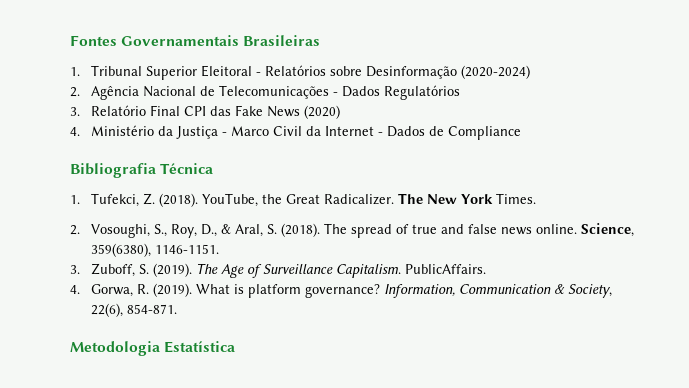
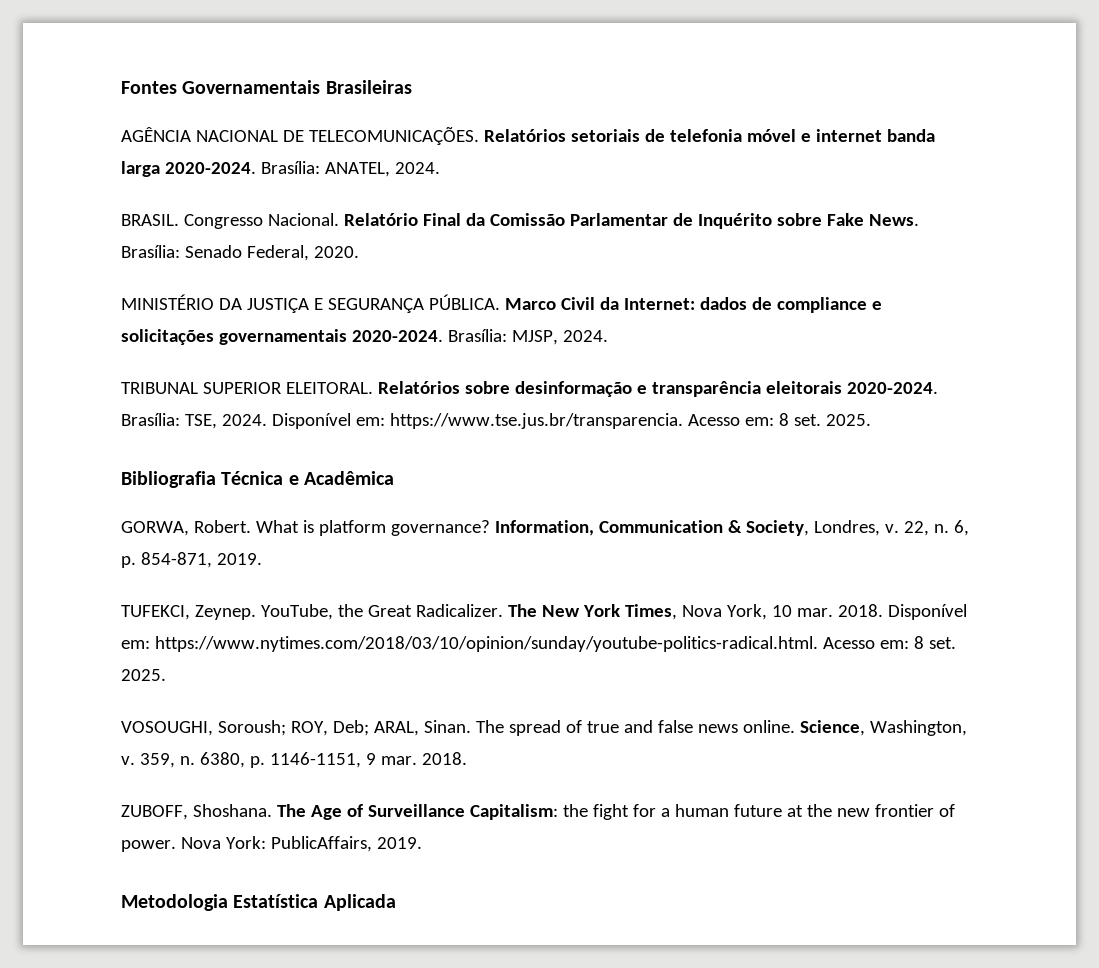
- 1. Tribunal Superior Eleitoral - Relatórios sobre Desinformação (2020-2024)
- 2. Agência Nacional de Telecomunicações - Dados Regulatórios
- 3. Relatório Final CPI das Fake News (2020)
- 4. Ministério da Justiça - Marco Civil da Internet - Dados de Compliance
- Bibliografia Técnica
- 1. Tufekci, Z. (2018).
+ AGÊNCIA NACIONAL DE TELECOMUNICAÇÕES. Relatórios setoriais de telefonia móvel e internet banda larga 2020-2024. Brasília: ANATEL, 2024.
+ BRASIL. Congresso Nacional. Relatório Final da Comissão Parlamentar de Inquérito sobre Fake News. Brasília: Senado Federal, 2020.
+ MINISTÉRIO DA JUSTIÇA E SEGURANÇA PÚBLICA. Marco Civil da Internet: dados de compliance e solicitações governamentais 2020-2024. Brasília: MJSP, 2024.
+ TRIBUNAL SUPERIOR ELEITORAL. Relatórios sobre desinformação e transparência eleitorais 2020-2024. Brasília: TSE, 2024. Disponível em: https://www.tse.jus.br/transparencia. Acesso em: 8 set. 2025.
+ Bibliografia Técnica e Acadêmica
+ GORWA, Robert. What is platform governance? Information, Communication & Society, Londres, v. 22, n. 6, p. 854-871, 2019.
+ TUFEKCI, Zeynep.
- The New York Times.
- 2. Vosoughi, S., Roy, D., & Aral, S. (2018).
+ The New York Times, Nova York, 10 mar. 2018. Disponível em: https://www.nytimes.com/2018/03/10/opinion/sunday/youtube-politics-radical.html. Acesso em: 8 set. 2025.
+ VOSOUGHI, Soroush; ROY, Deb; ARAL, Sinan.
- Science, 359(6380), 1146-1151.
- 3. Zuboff, S. (2019). The Age of Surveillance Capitalism. PublicAffairs.
- 4. Gorwa, R. (2019). What is platform governance? Information, Communication & Society, 22(6), 854-871.
+ Science, Washington, v. 359, n. 6380, p. 1146-1151, 9 mar. 2018.
+ ZUBOFF, Shoshana. The Age of Surveillance Capitalism: the fight for a human future at the new frontier of power. Nova York: PublicAffairs, 2019.
- Metodologia Estatística
+ Metodologia Estatística Aplicada

